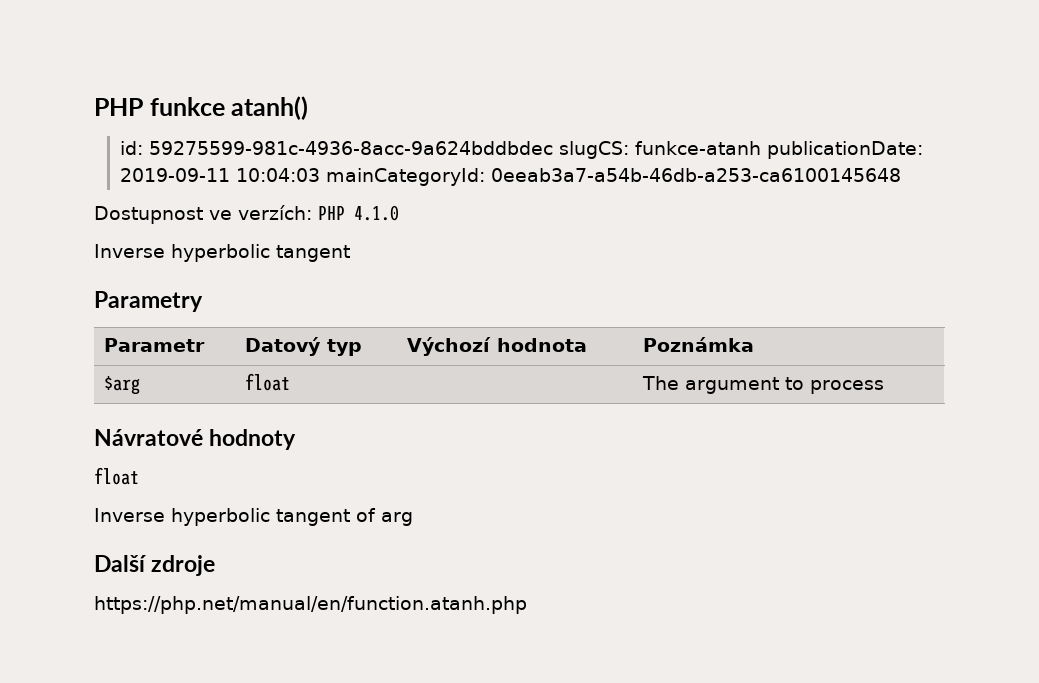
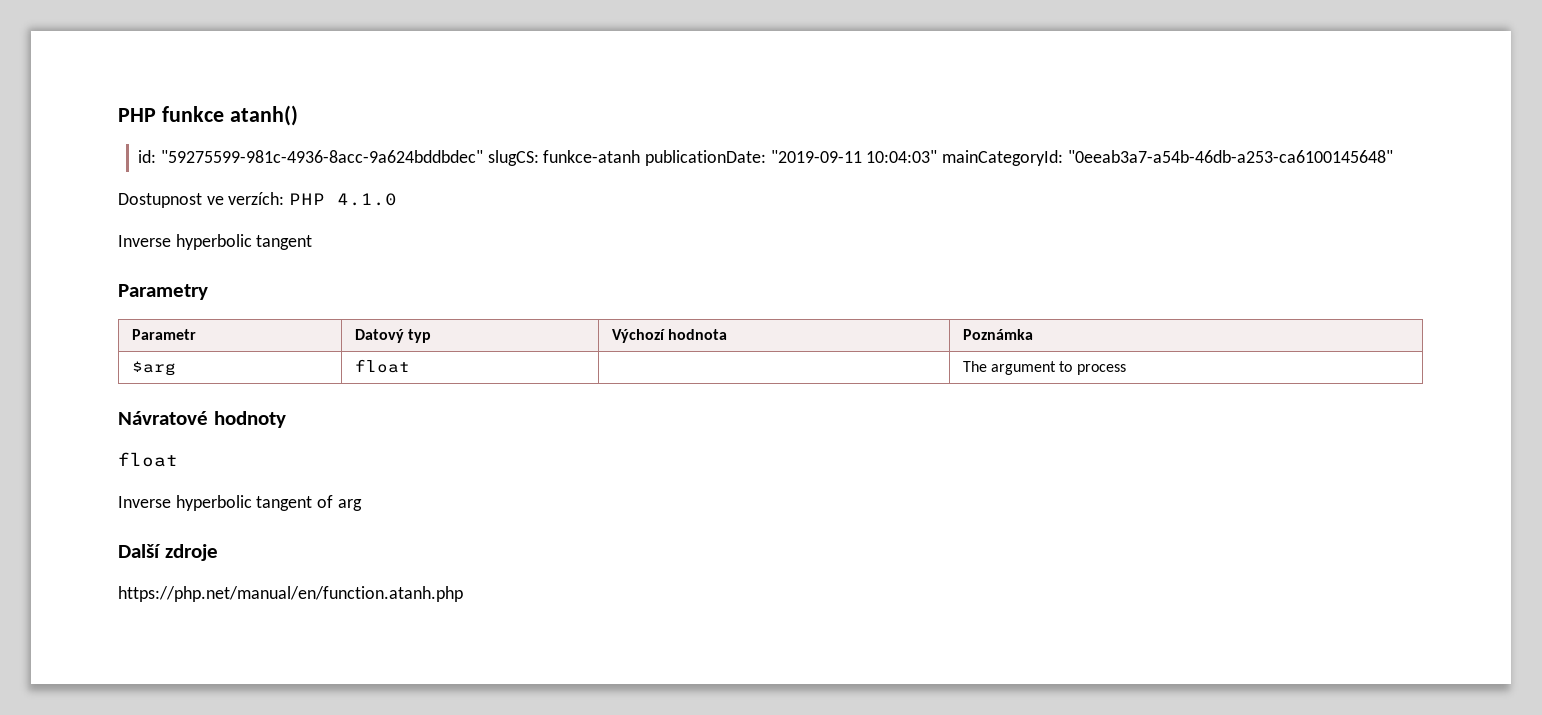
- id: 59275599-981c-4936-8acc-9a624bddbdec slugCS: funkce-atanh publicationDate: 2019-09-11 10:04:03 mainCategoryId: 0eeab3a7-a54b-46db-a253-ca6100145648
+ id: "59275599-981c-4936-8acc-9a624bddbdec" slugCS: funkce-atanh publicationDate: "2019-09-11 10:04:03" mainCategoryId: "0eeab3a7-a54b-46db-a253-ca6100145648"

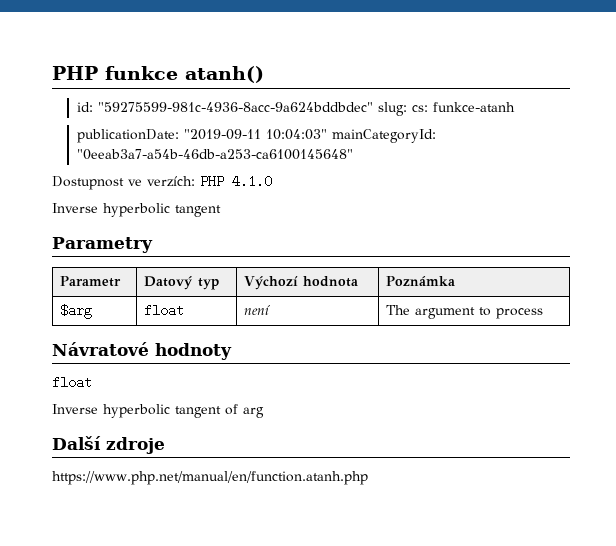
- id: "59275599-981c-4936-8acc-9a624bddbdec" slugCS: funkce-atanh publicationDate: "2019-09-11 10:04:03" mainCategoryId: "0eeab3a7-a54b-46db-a253-ca6100145648"
+ id: "59275599-981c-4936-8acc-9a624bddbdec" slug: cs: funkce-atanh
+ publicationDate: "2019-09-11 10:04:03" mainCategoryId: "0eeab3a7-a54b-46db-a253-ca6100145648"
- $arg | float | | The argument to process
+ $arg | float | není | The argument to process
- https://php.net/manual/en/function.atanh.php
+ https://www.php.net/manual/en/function.atanh.php

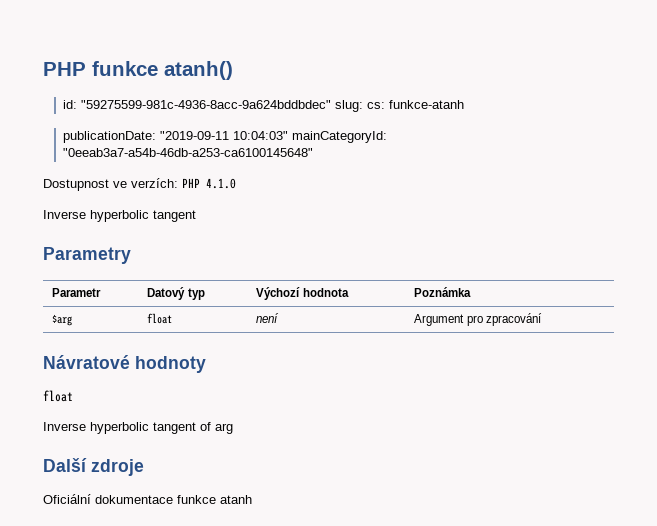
- $arg | float | není | The argument to process
+ $arg | float | není | Argument pro zpracování
- https://www.php.net/manual/en/function.atanh.php
+ Oficiální dokumentace funkce atanh

